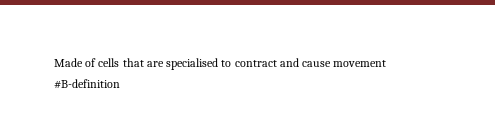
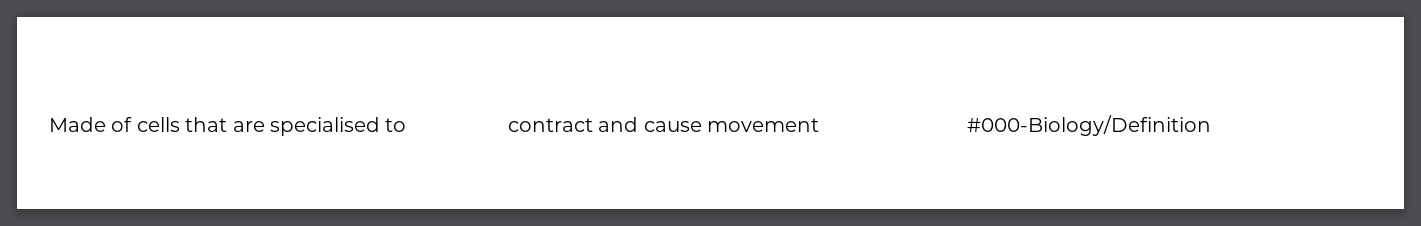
- Made of cells that are specialised to contract and cause movement #B-definition
+ Made of cells that are specialised to contract and cause movement #000-Biology/Definition

